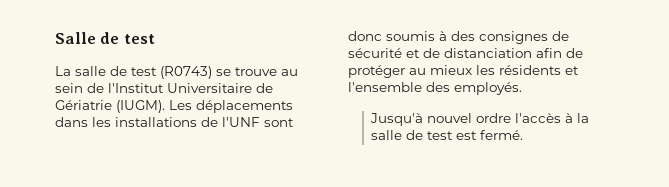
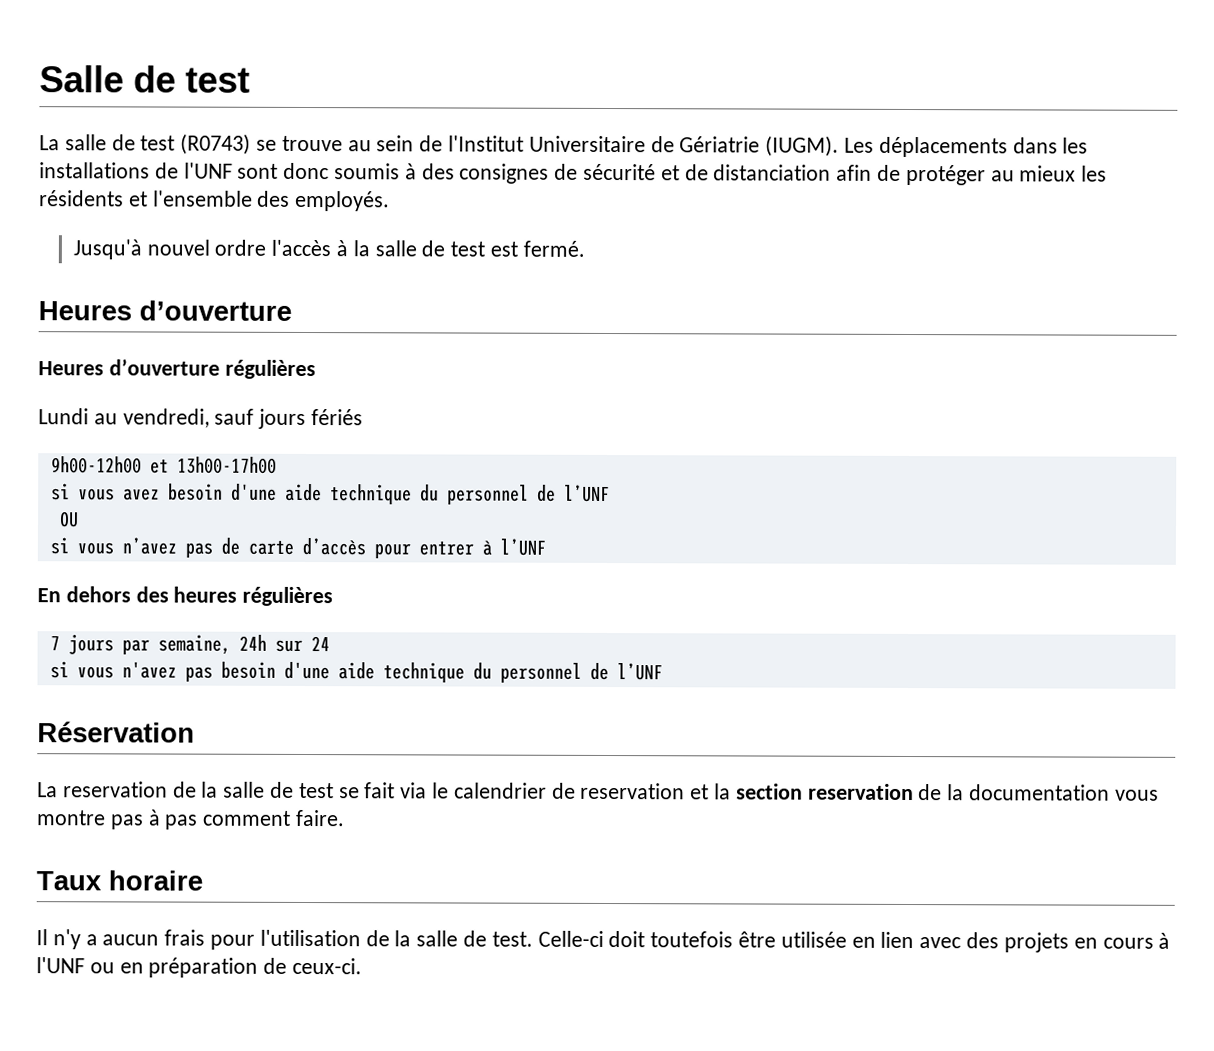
  Jusqu'à nouvel ordre l'accès à la salle de test est fermé.
+ Heures d’ouverture
+ Heures d’ouverture régulières
+ Lundi au vendredi, sauf jours fériés
+ 9h00-12h00 et 13h00-17h00
+ si vous avez besoin d'une aide technique du personnel de l’UNF
+ OU
+ si vous n’avez pas de carte d’accès pour entrer à l’UNF
+ En dehors des heures régulières
+ 7 jours par semaine, 24h sur 24
+ si vous n'avez pas besoin d'une aide technique du personnel de l’UNF
+ Réservation
+ La reservation de la salle de test se fait via le calendrier de reservation et la section reservation de la documentation vous montre pas à pas comment faire.
+ Taux horaire
+ Il n'y a aucun frais pour l'utilisation de la salle de test. Celle-ci doit toutefois être utilisée en lien avec des projets en cours à l'UNF ou en préparation de ceux-ci.

